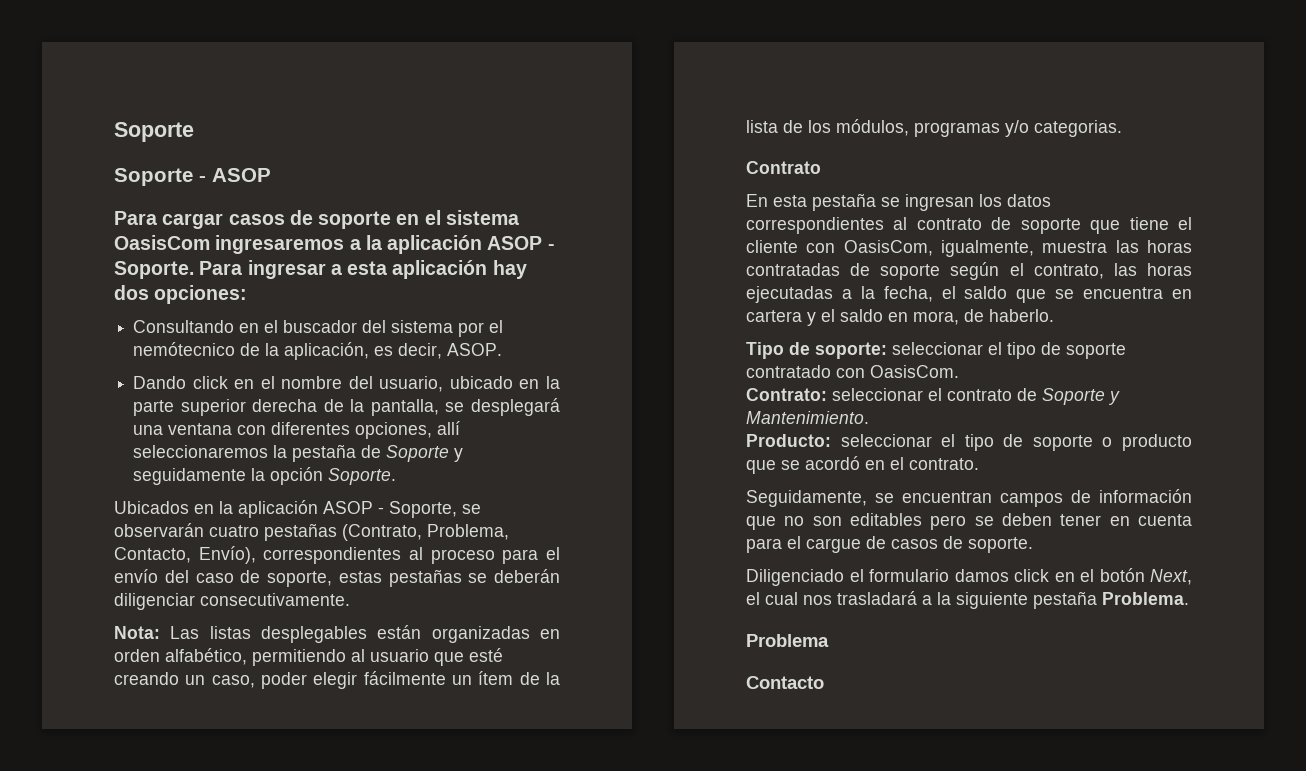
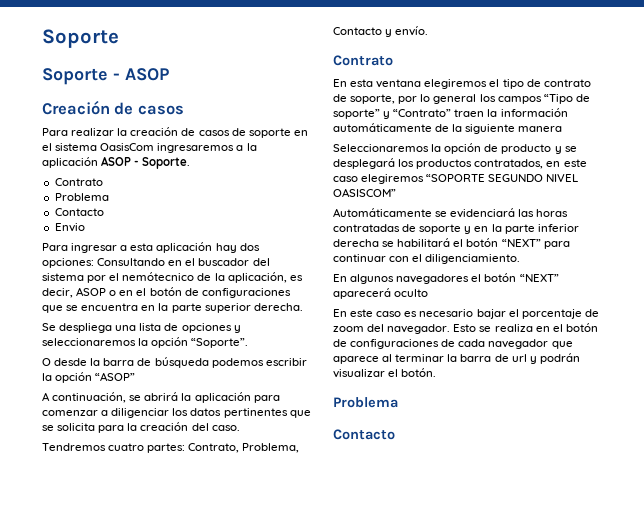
- Para cargar casos de soporte en el sistema OasisCom ingresaremos a la aplicación ASOP - Soporte. Para ingresar a esta aplicación hay dos opciones:
- Consultando en el buscador del sistema por el nemótecnico de la aplicación, es decir, ASOP.
- Dando click en el nombre del usuario, ubicado en la parte superior derecha de la pantalla, se desplegará una ventana con diferentes opciones, allí seleccionaremos la pestaña de Soporte y seguidamente la opción Soporte.
- Ubicados en la aplicación ASOP - Soporte, se observarán cuatro pestañas (Contrato, Problema, Contacto, Envío), correspondientes al proceso para el envío del caso de soporte, estas pestañas se deberán diligenciar consecutivamente.
- Nota: Las listas desplegables están organizadas en orden alfabético, permitiendo al usuario que esté creando un caso, poder elegir fácilmente un ítem de la lista de los módulos, programas y/o categorias.
+ Creación de casos
+ Para realizar la creación de casos de soporte en el sistema OasisCom ingresaremos a la aplicación ASOP - Soporte.
  Contrato
- En esta pestaña se ingresan los datos correspondientes al contrato de soporte que tiene el cliente con OasisCom, igualmente, muestra las horas contratadas de soporte según el contrato, las horas ejecutadas a la fecha, el saldo que se encuentra en cartera y el saldo en mora, de haberlo.
- Tipo de soporte: seleccionar el tipo de soporte contratado con OasisCom.
- Contrato: seleccionar el contrato de Soporte y Mantenimiento.
- Producto: seleccionar el tipo de soporte o producto que se acordó en el contrato.
- Seguidamente, se encuentran campos de información que no son editables pero se deben tener en cuenta para el cargue de casos de soporte.
- Diligenciado el formulario damos click en el botón Next, el cual nos trasladará a la siguiente pestaña Problema.
+ Problema
+ Contacto
+ Envio
+ Para ingresar a esta aplicación hay dos opciones: Consultando en el buscador del sistema por el nemótecnico de la aplicación, es decir, ASOP o en el botón de configuraciones que se encuentra en la parte superior derecha.
+ Se despliega una lista de opciones y seleccionaremos la opción “Soporte”.
+ O desde la barra de búsqueda podemos escribir la opción “ASOP”
+ A continuación, se abrirá la aplicación para comenzar a diligenciar los datos pertinentes que se solicita para la creación del caso.
+ Tendremos cuatro partes: Contrato, Problema, Contacto y envío.
+ Contrato
+ En esta ventana elegiremos el tipo de contrato de soporte, por lo general los campos “Tipo de soporte” y “Contrato” traen la información automáticamente de la siguiente manera
+ Seleccionaremos la opción de producto y se desplegará los productos contratados, en este caso elegiremos “SOPORTE SEGUNDO NIVEL OASISCOM”
+ Automáticamente se evidenciará las horas contratadas de soporte y en la parte inferior derecha se habilitará el botón “NEXT” para continuar con el diligenciamiento.
+ En algunos navegadores el botón “NEXT” aparecerá oculto
+ En este caso es necesario bajar el porcentaje de zoom del navegador. Esto se realiza en el botón de configuraciones de cada navegador que aparece al terminar la barra de url y podrán visualizar el botón.

